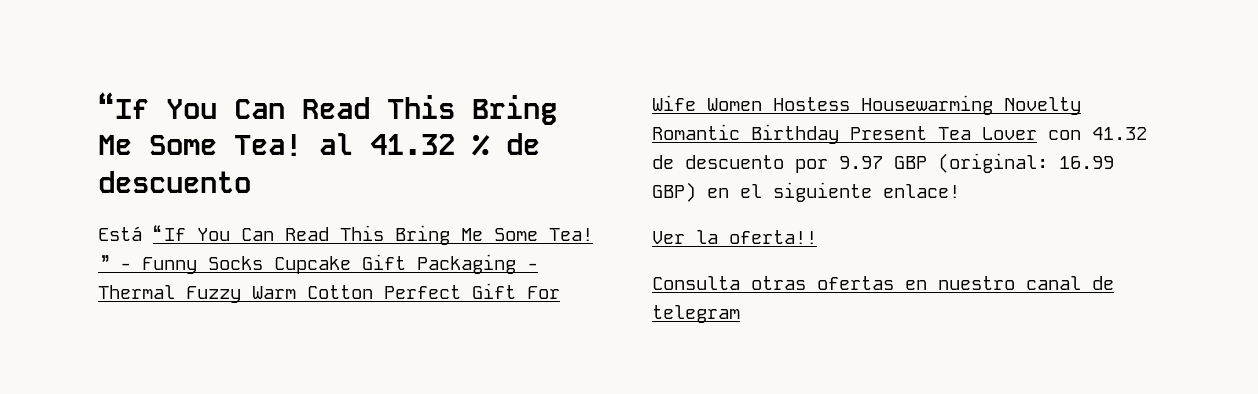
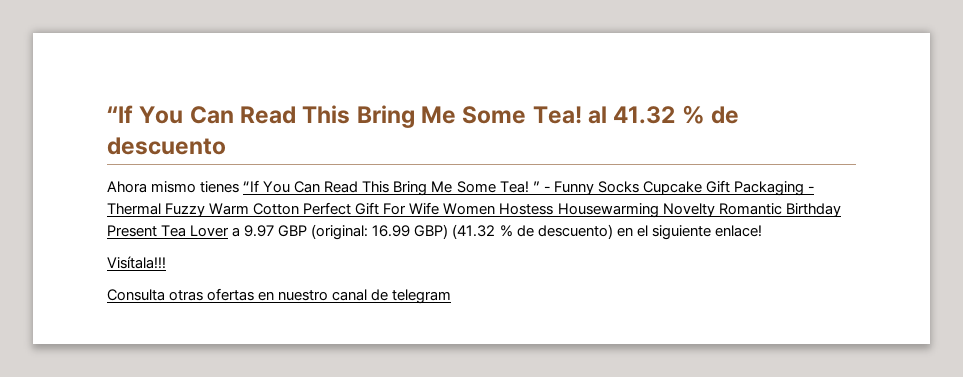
- Está “If You Can Read This Bring Me Some Tea! ” - Funny Socks Cupcake Gift Packaging - Thermal Fuzzy Warm Cotton Perfect Gift For Wife Women Hostess Housewarming Novelty Romantic Birthday Present Tea Lover con 41.32 de descuento por 9.97 GBP (original: 16.99 GBP) en el siguiente enlace!
+ Ahora mismo tienes “If You Can Read This Bring Me Some Tea! ” - Funny Socks Cupcake Gift Packaging - Thermal Fuzzy Warm Cotton Perfect Gift For Wife Women Hostess Housewarming Novelty Romantic Birthday Present Tea Lover a 9.97 GBP (original: 16.99 GBP) (41.32 % de descuento) en el siguiente enlace!
- Ver la oferta!!
+ Visítala!!!

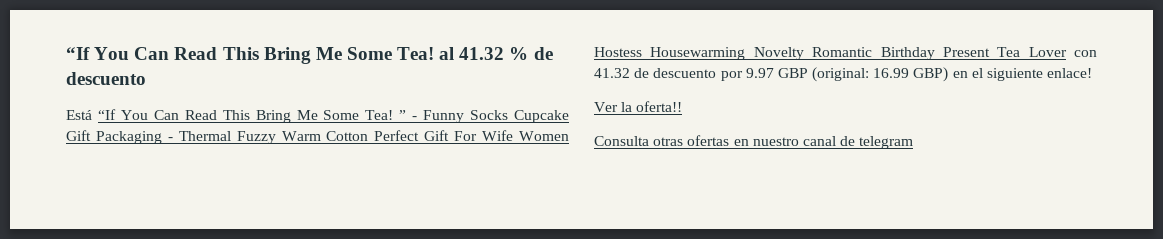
- Ahora mismo tienes “If You Can Read This Bring Me Some Tea! ” - Funny Socks Cupcake Gift Packaging - Thermal Fuzzy Warm Cotton Perfect Gift For Wife Women Hostess Housewarming Novelty Romantic Birthday Present Tea Lover a 9.97 GBP (original: 16.99 GBP) (41.32 % de descuento) en el siguiente enlace!
+ Está “If You Can Read This Bring Me Some Tea! ” - Funny Socks Cupcake Gift Packaging - Thermal Fuzzy Warm Cotton Perfect Gift For Wife Women Hostess Housewarming Novelty Romantic Birthday Present Tea Lover con 41.32 de descuento por 9.97 GBP (original: 16.99 GBP) en el siguiente enlace!
- Visítala!!!
+ Ver la oferta!!

